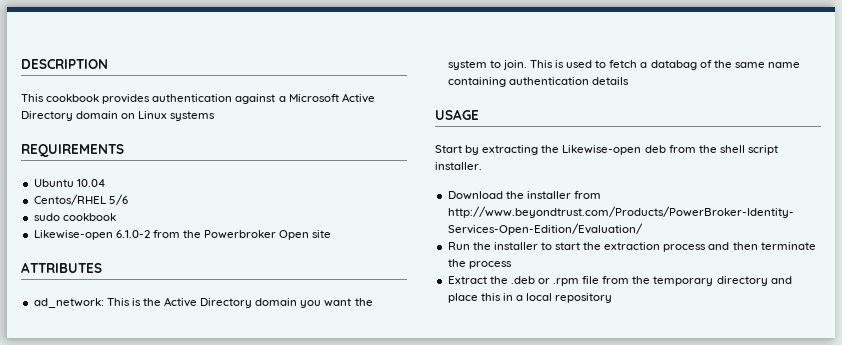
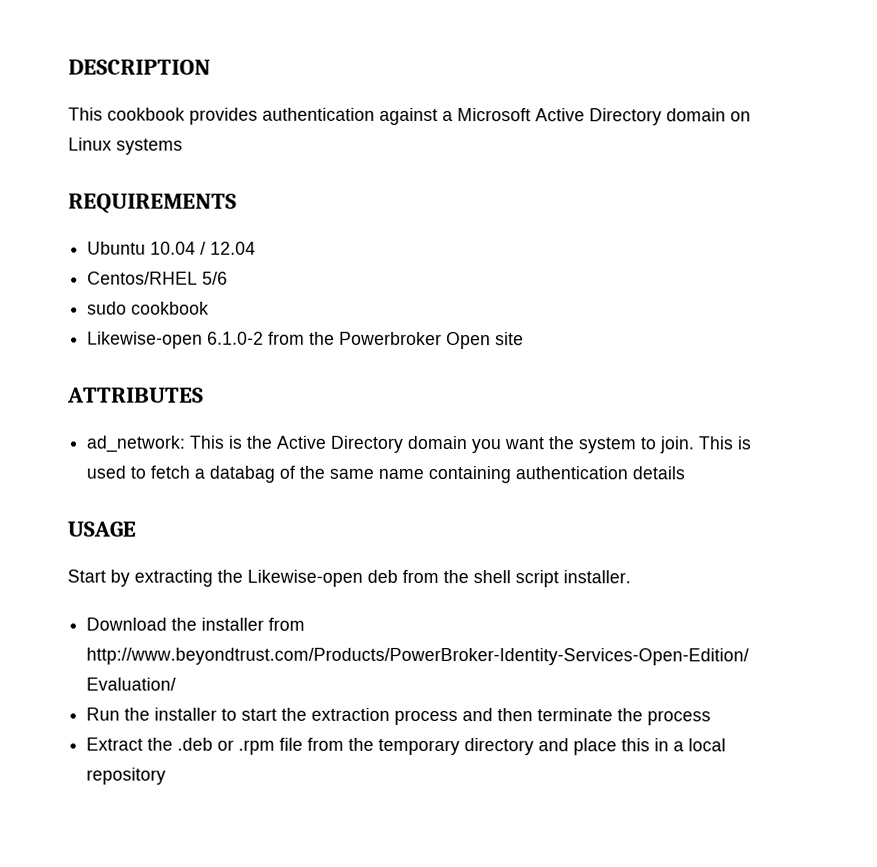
- Ubuntu 10.04
+ Ubuntu 10.04 / 12.04

